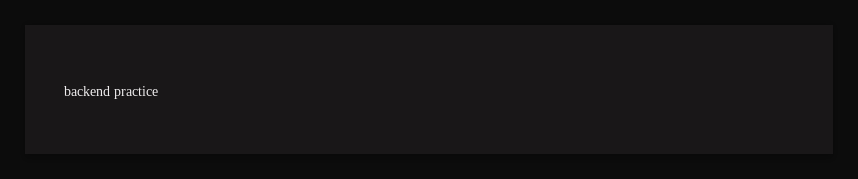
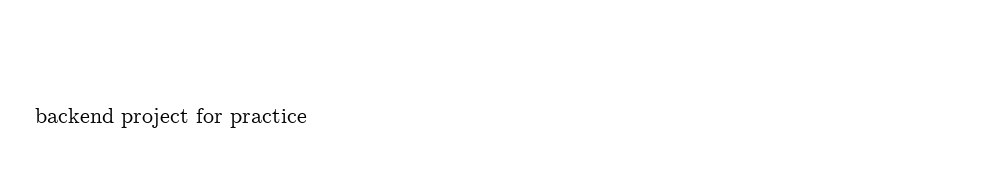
- backend practice
+ backend project for practice

